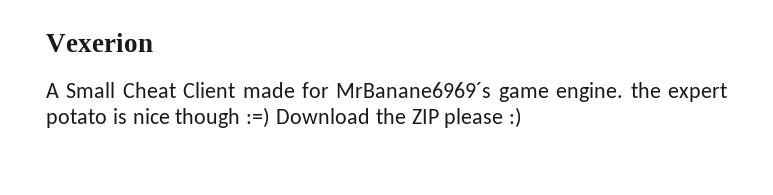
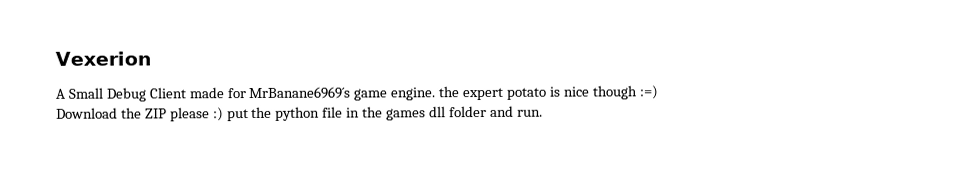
- A Small Cheat Client made for MrBanane6969´s game engine. the expert potato is nice though :=) Download the ZIP please :)
+ A Small Debug Client made for MrBanane6969´s game engine. the expert potato is nice though :=)
+ Download the ZIP please :) put the python file in the games dll folder and run.

